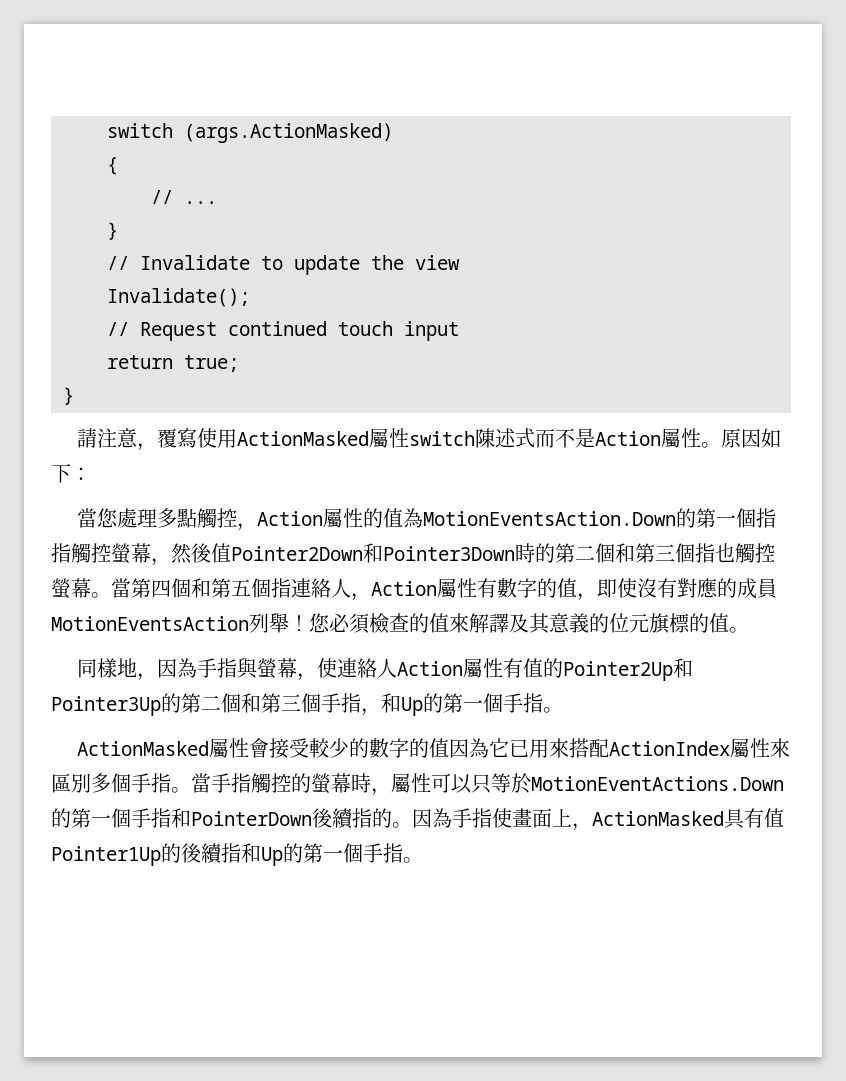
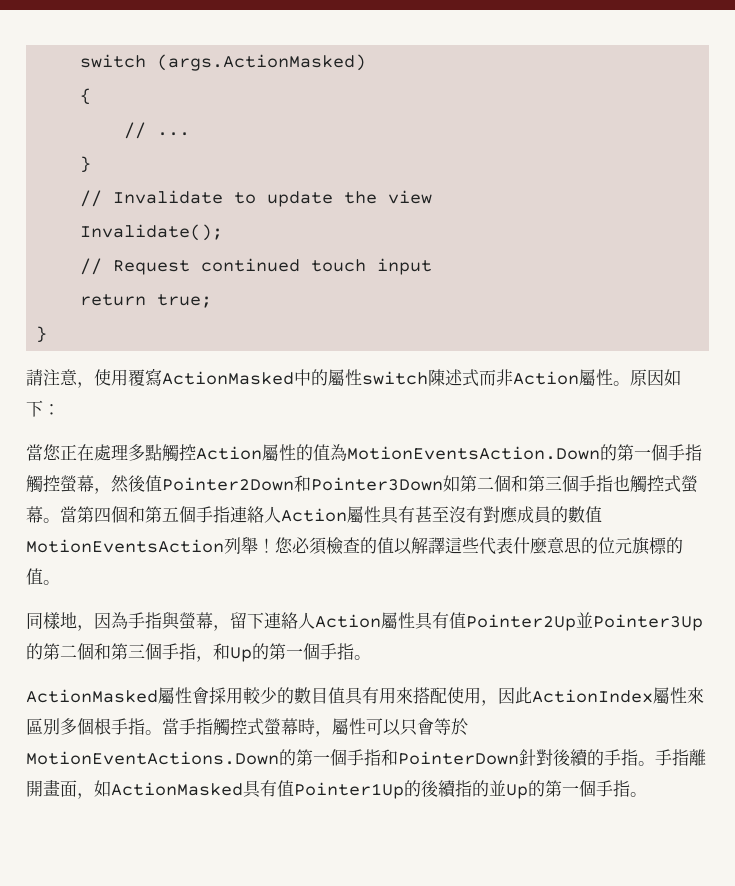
- 請注意，覆寫使用ActionMasked屬性switch陳述式而不是Action屬性。
+ 請注意，使用覆寫ActionMasked中的屬性switch陳述式而非Action屬性。
- 當您處理多點觸控，Action屬性的值為MotionEventsAction.Down的第一個指指觸控螢幕，然後值Pointer2Down和Pointer3Down時的第二個和第三個指也觸控螢幕。
+ 當您正在處理多點觸控Action屬性的值為MotionEventsAction.Down的第一個手指觸控螢幕，然後值Pointer2Down和Pointer3Down如第二個和第三個手指也觸控式螢幕。
- 當第四個和第五個指連絡人，Action屬性有數字的值，即使沒有對應的成員MotionEventsAction列舉！
+ 當第四個和第五個手指連絡人Action屬性具有甚至沒有對應成員的數值MotionEventsAction列舉！
- 您必須檢查的值來解譯及其意義的位元旗標的值。
+ 您必須檢查的值以解譯這些代表什麼意思的位元旗標的值。
- 同樣地，因為手指與螢幕，使連絡人Action屬性有值的Pointer2Up和Pointer3Up的第二個和第三個手指，和Up的第一個手指。
+ 同樣地，因為手指與螢幕，留下連絡人Action屬性具有值Pointer2Up並Pointer3Up的第二個和第三個手指，和Up的第一個手指。
- ActionMasked屬性會接受較少的數字的值因為它已用來搭配ActionIndex屬性來區別多個手指。
+ ActionMasked屬性會採用較少的數目值具有用來搭配使用，因此ActionIndex屬性來區別多個根手指。
- 當手指觸控的螢幕時，屬性可以只等於MotionEventActions.Down的第一個手指和PointerDown後續指的。因為手指使畫面上，ActionMasked具有值Pointer1Up的後續指和Up的第一個手指。
+ 當手指觸控式螢幕時，屬性可以只會等於MotionEventActions.Down的第一個手指和PointerDown針對後續的手指。手指離開畫面，如ActionMasked具有值Pointer1Up的後續指的並Up的第一個手指。

